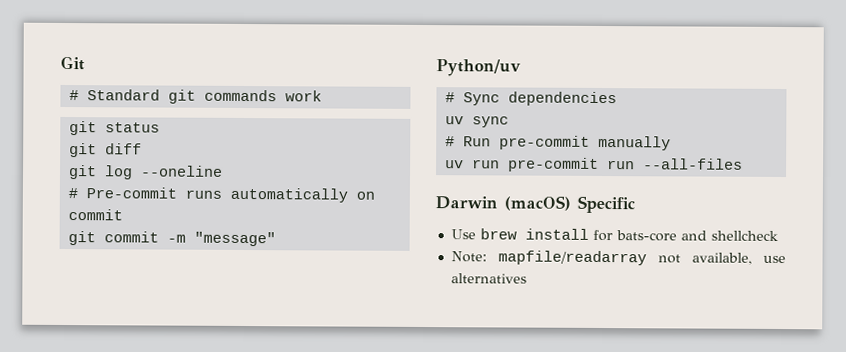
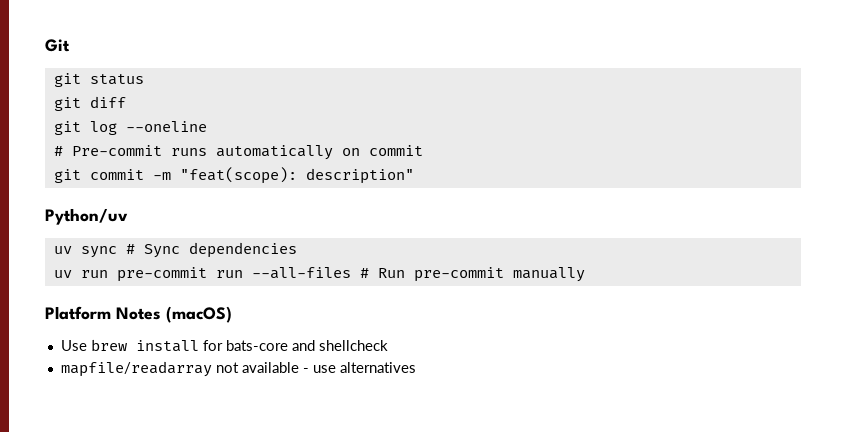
- # Standard git commands work
- git commit -m "message"
+ git commit -m "feat(scope): description"
- # Sync dependencies
+ uv sync # Sync dependencies
- uv sync
- # Run pre-commit manually
- uv run pre-commit run --all-files
- Darwin (macOS) Specific
+ uv run pre-commit run --all-files # Run pre-commit manually
+ Platform Notes (macOS)
- Note: mapfile/readarray not available, use alternatives
+ mapfile/readarray not available - use alternatives

